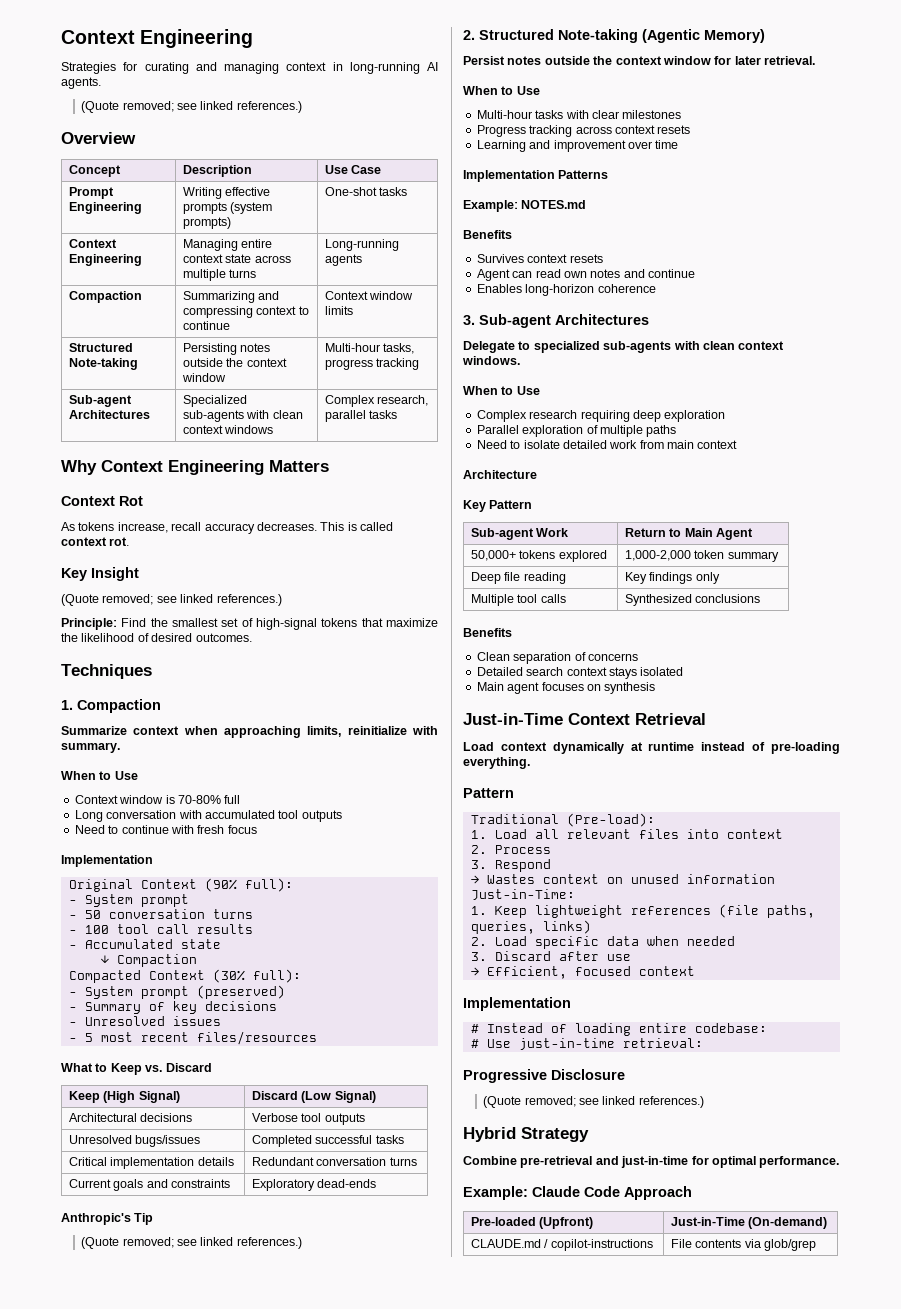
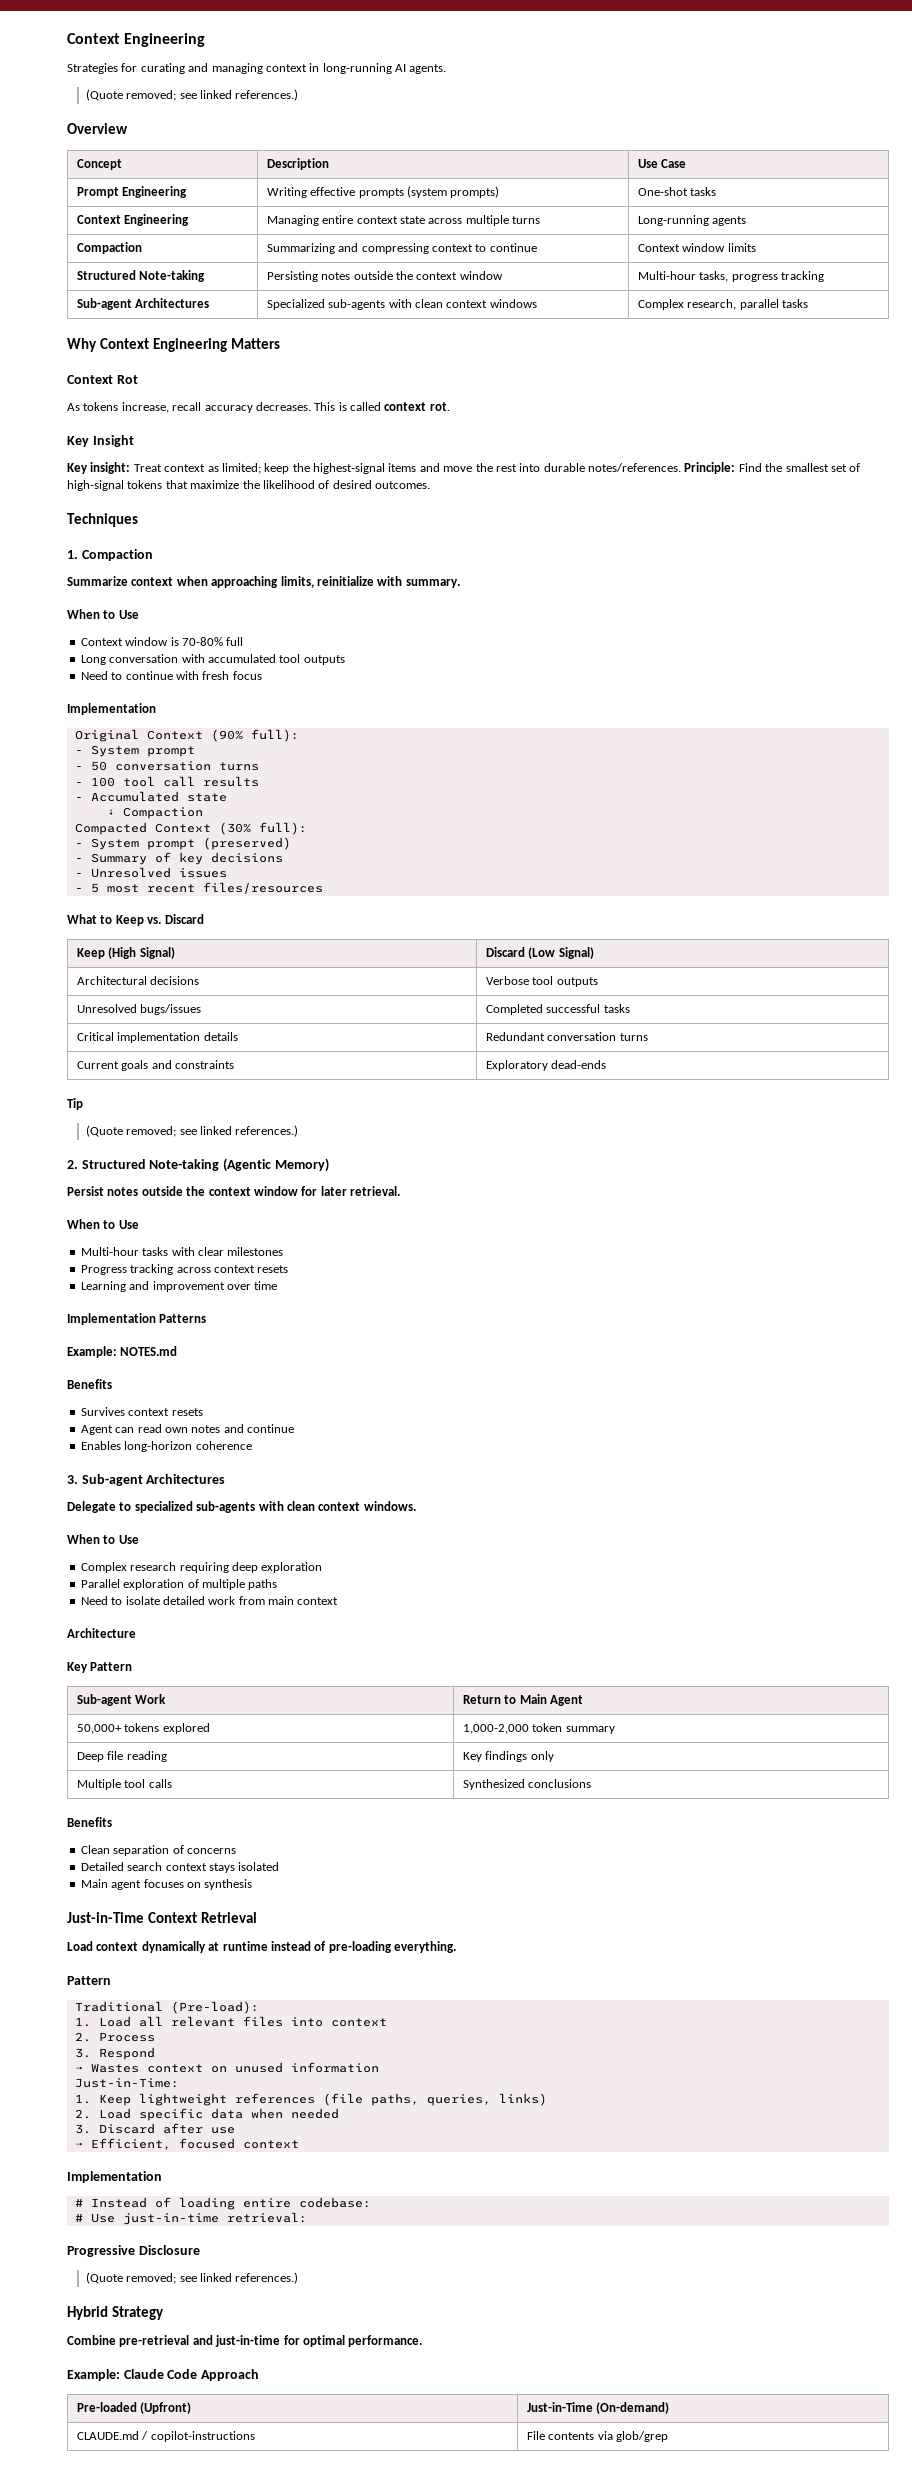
  Key Insight
- (Quote removed; see linked references.)
- Principle: Find the smallest set of high-signal tokens that maximize the likelihood of desired outcomes.
+ Key insight: Treat context as limited; keep the highest-signal items and move the rest into durable notes/references. Principle: Find the smallest set of high-signal tokens that maximize the likelihood of desired outcomes.
- Anthropic's Tip
+ Tip

